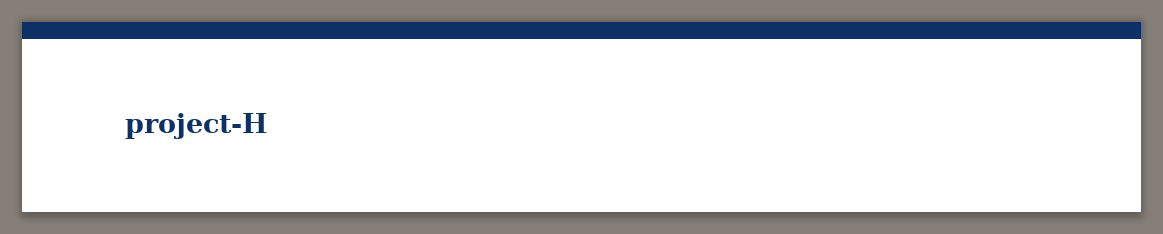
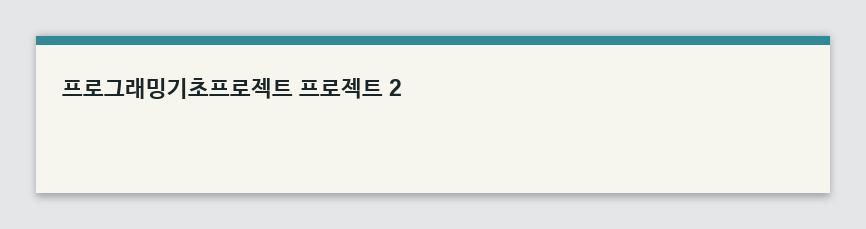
- project-H
+ 프로그래밍기초프로젝트 프로젝트 2

